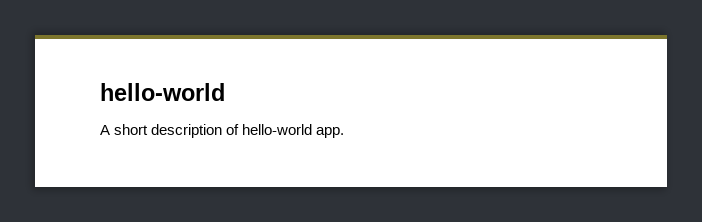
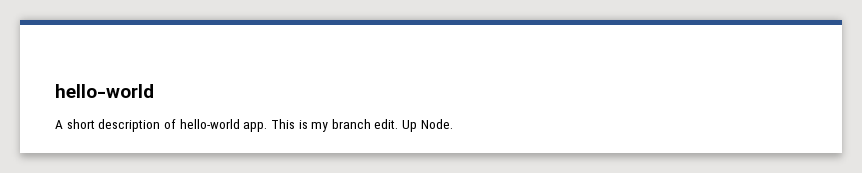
+ This is my branch edit. Up Node.

